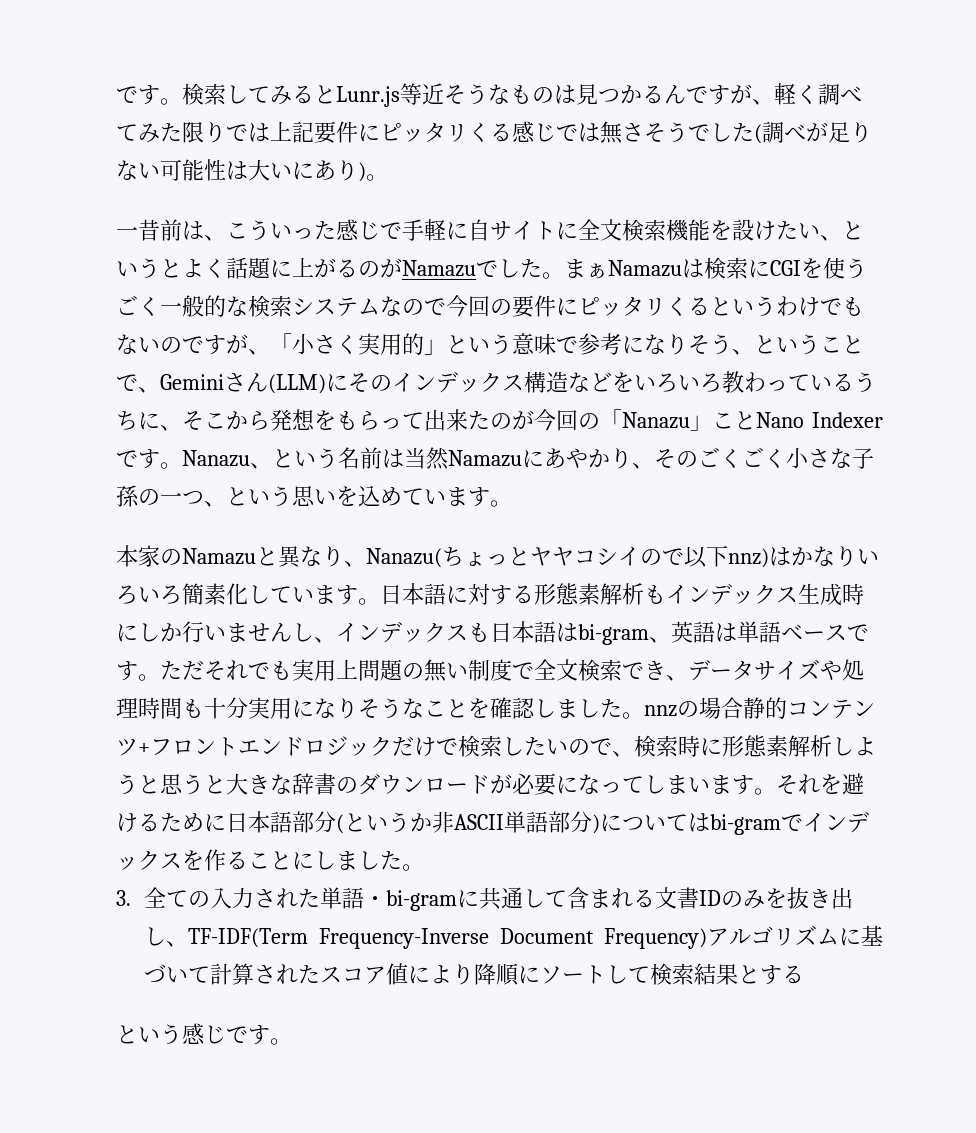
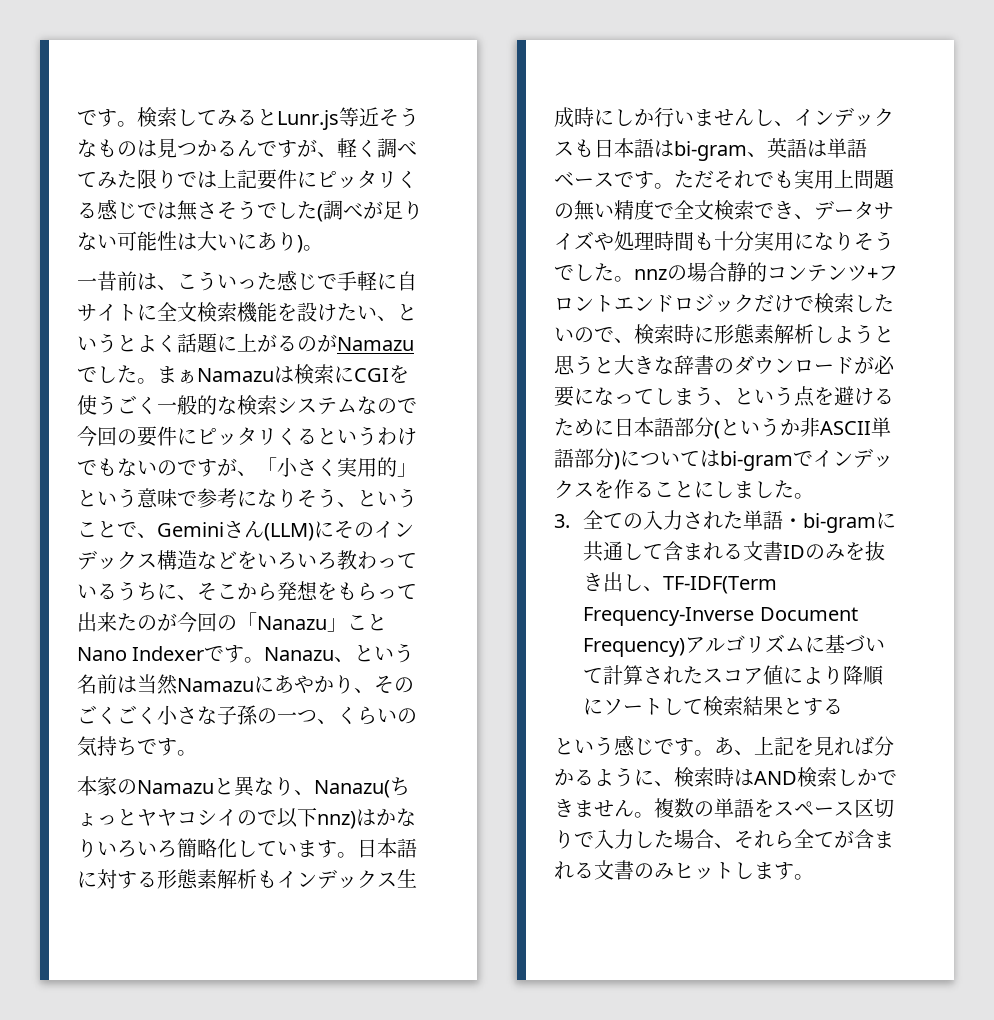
- Nanazu、という名前は当然Namazuにあやかり、そのごくごく小さな子孫の一つ、という思いを込めています。
+ Nanazu、という名前は当然Namazuにあやかり、そのごくごく小さな子孫の一つ、くらいの気持ちです。
- 本家のNamazuと異なり、Nanazu(ちょっとヤヤコシイので以下nnz)はかなりいろいろ簡素化しています。
+ 本家のNamazuと異なり、Nanazu(ちょっとヤヤコシイので以下nnz)はかなりいろいろ簡略化しています。
- ただそれでも実用上問題の無い制度で全文検索でき、データサイズや処理時間も十分実用になりそうなことを確認しました。nnzの場合静的コンテンツ+フロントエンドロジックだけで検索したいので、検索時に形態素解析しようと思うと大きな辞書のダウンロードが必要になってしまいます。それを避けるために日本語部分(というか非ASCII単語部分)についてはbi-gramでインデックスを作ることにしました。
+ ただそれでも実用上問題の無い精度で全文検索でき、データサイズや処理時間も十分実用になりそうでした。nnzの場合静的コンテンツ+フロントエンドロジックだけで検索したいので、検索時に形態素解析しようと思うと大きな辞書のダウンロードが必要になってしまう、という点を避けるために日本語部分(というか非ASCII単語部分)についてはbi-gramでインデックスを作ることにしました。
+ あ、上記を見れば分かるように、検索時はAND検索しかできません。複数の単語をスペース区切りで入力した場合、それら全てが含まれる文書のみヒットします。

